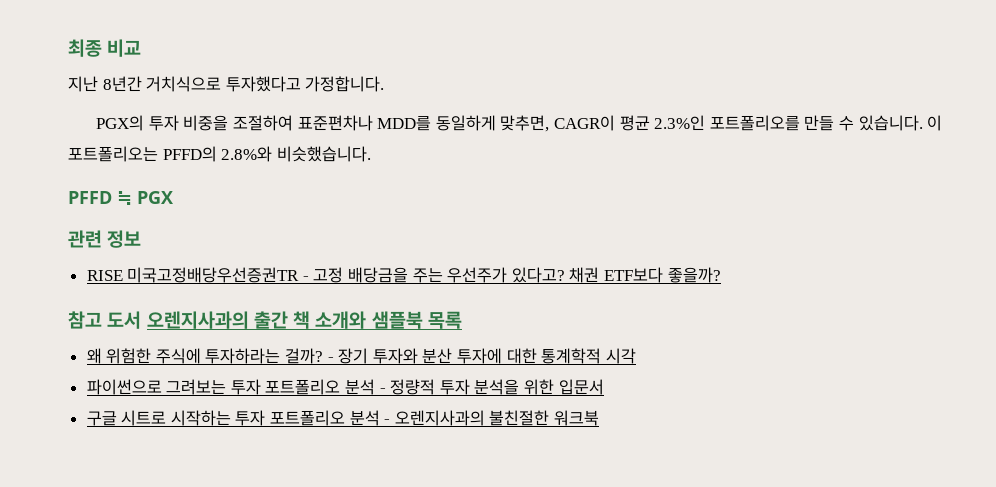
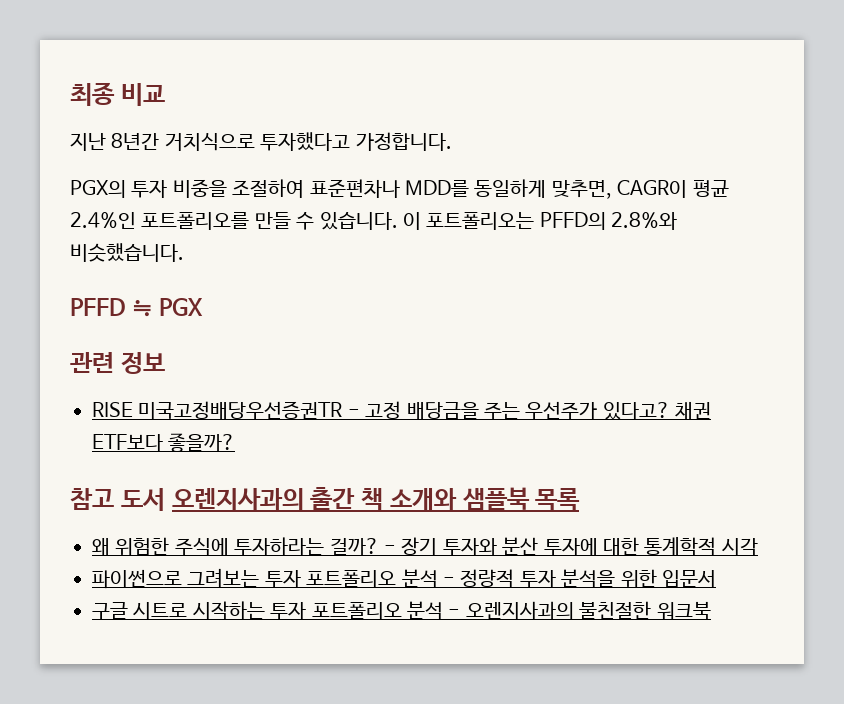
- PGX의 투자 비중을 조절하여 표준편차나 MDD를 동일하게 맞추면, CAGR이 평균 2.3%인 포트폴리오를 만들 수 있습니다.
+ PGX의 투자 비중을 조절하여 표준편차나 MDD를 동일하게 맞추면, CAGR이 평균 2.4%인 포트폴리오를 만들 수 있습니다.

